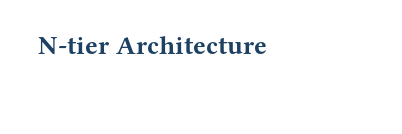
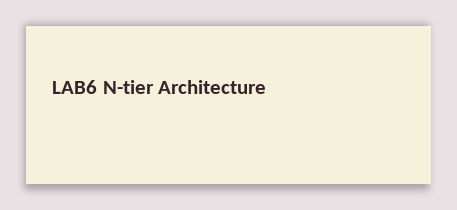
- N-tier Architecture
+ LAB6 N-tier Architecture

